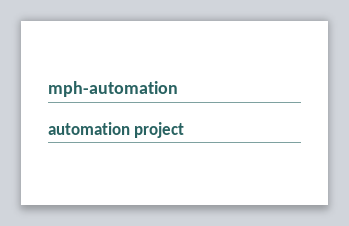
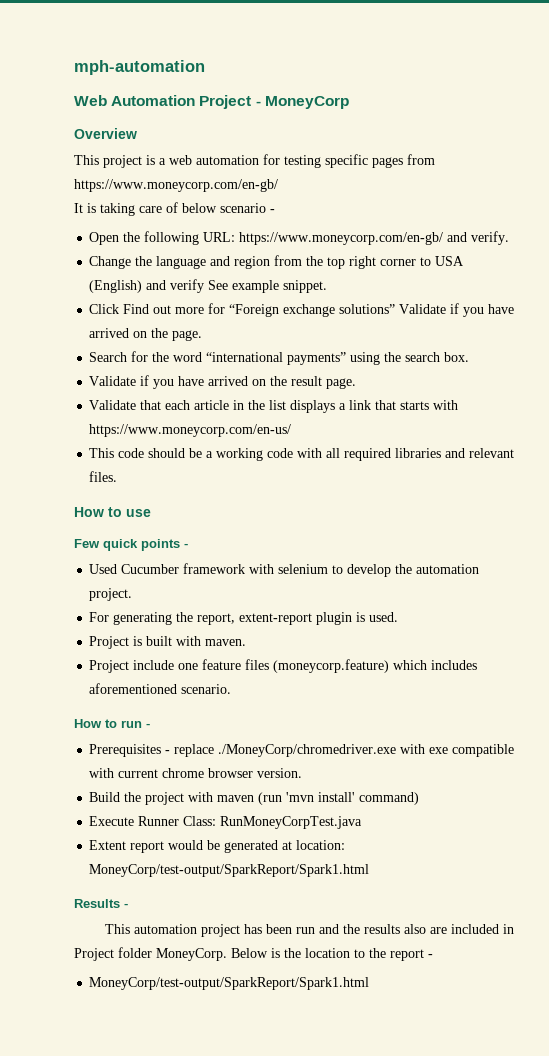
- automation project
+ Web Automation Project - MoneyCorp
+ Overview
+ This project is a web automation for testing specific pages from https://www.moneycorp.com/en-gb/
+ It is taking care of below scenario -
+ Open the following URL: https://www.moneycorp.com/en-gb/ and verify.
+ Change the language and region from the top right corner to USA (English) and verify See example snippet.
+ Click Find out more for “Foreign exchange solutions” Validate if you have arrived on the page.
+ Search for the word “international payments” using the search box.
+ Validate if you have arrived on the result page.
+ Validate that each article in the list displays a link that starts with https://www.moneycorp.com/en-us/
+ This code should be a working code with all required libraries and relevant files.
+ How to use
+ Few quick points -
+ Used Cucumber framework with selenium to develop the automation project.
+ For generating the report, extent-report plugin is used.
+ Project is built with maven.
+ Project include one feature files (moneycorp.feature) which includes aforementioned scenario.
+ How to run -
+ Prerequisites - replace ./MoneyCorp/chromedriver.exe with exe compatible with current chrome browser version.
+ Build the project with maven (run 'mvn install' command)
+ Execute Runner Class: RunMoneyCorpTest.java
+ Extent report would be generated at location: MoneyCorp/test-output/SparkReport/Spark1.html
+ Results -
+ This automation project has been run and the results also are included in Project folder MoneyCorp. Below is the location to the report -
+ MoneyCorp/test-output/SparkReport/Spark1.html

